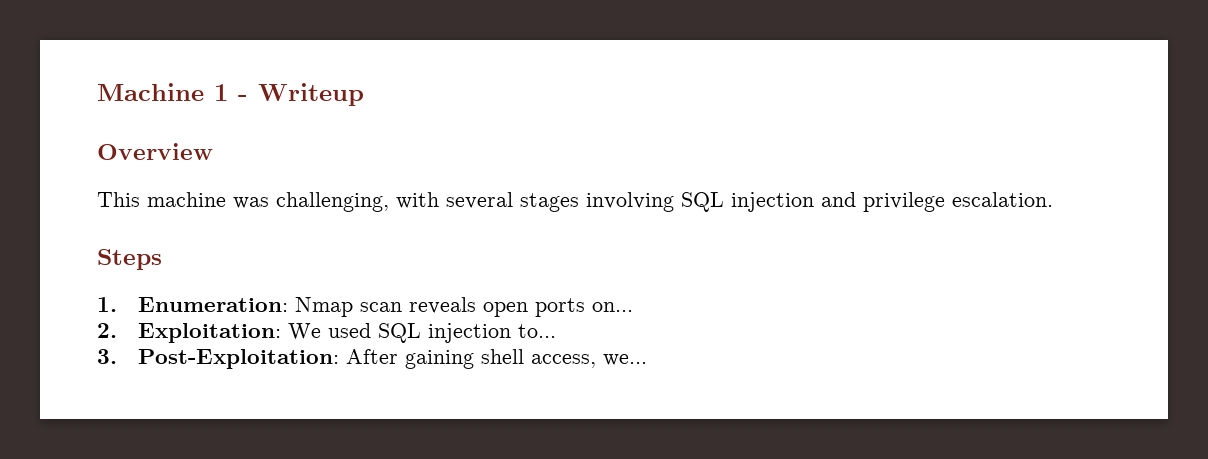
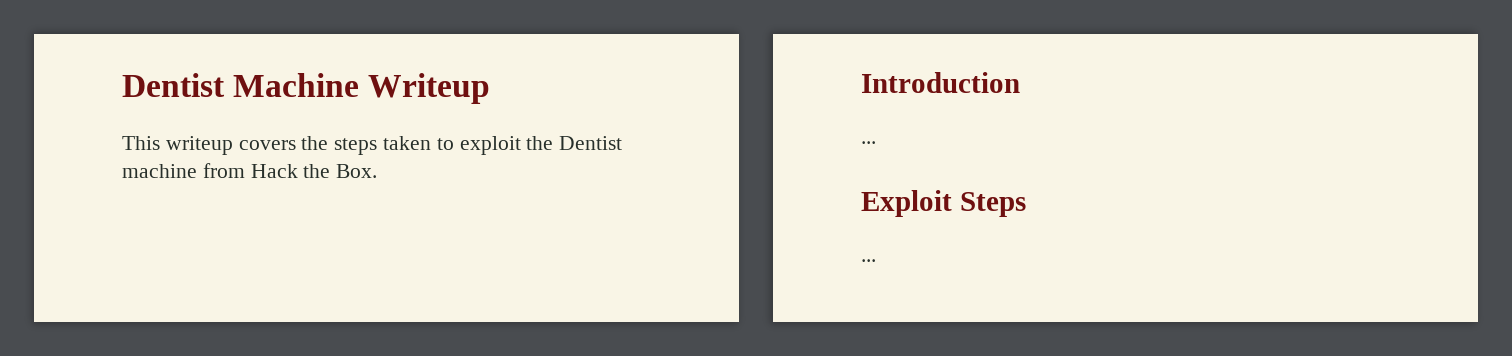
- Machine 1 - Writeup
- Overview
- This machine was challenging, with several stages involving SQL injection and privilege escalation.
- Steps
- 1. Enumeration: Nmap scan reveals open ports on...
- 2. Exploitation: We used SQL injection to...
- 3. Post-Exploitation: After gaining shell access, we...
+ Dentist Machine Writeup
+ This writeup covers the steps taken to exploit the Dentist machine from Hack the Box.
+ Introduction
+ ...
+ Exploit Steps
+ ...

